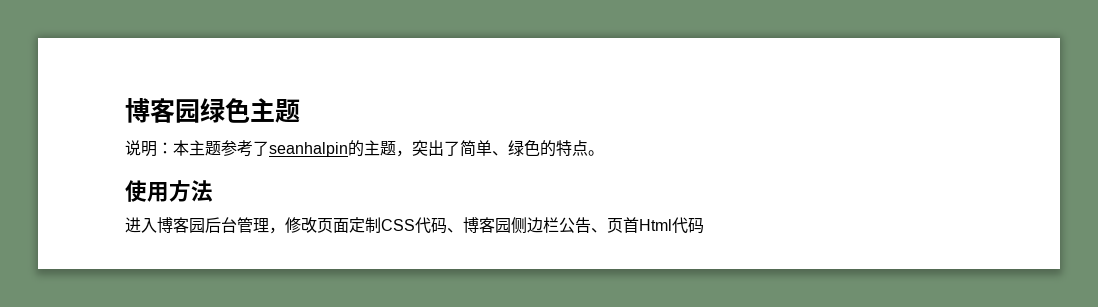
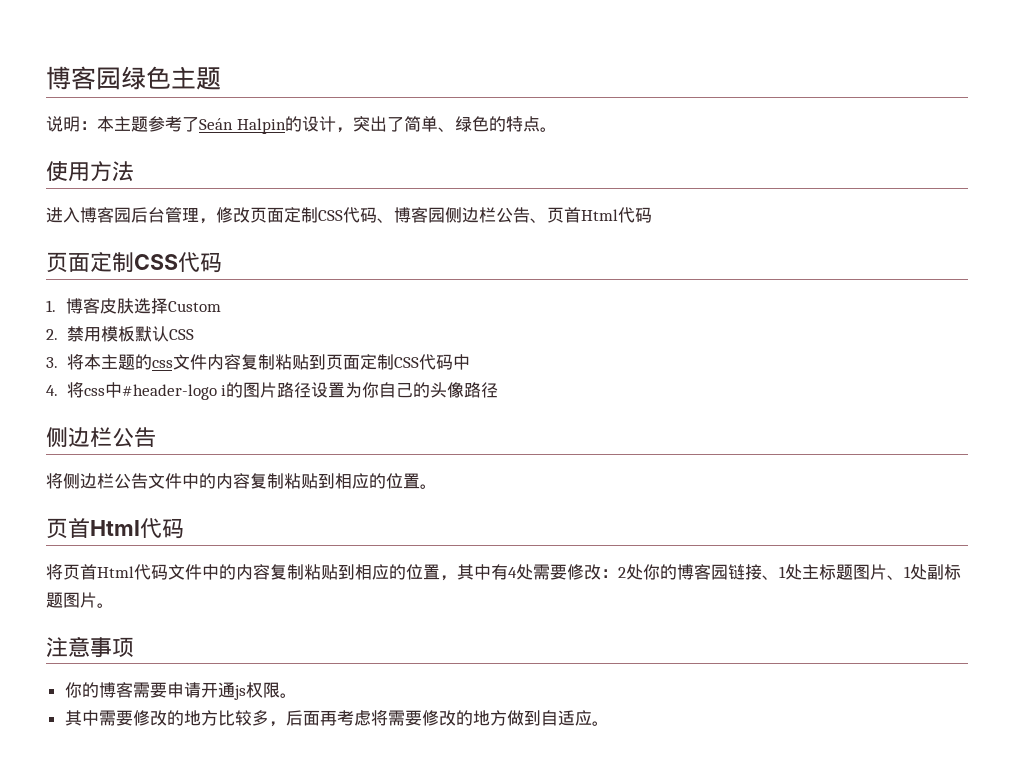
- 说明：本主题参考了seanhalpin的主题，突出了简单、绿色的特点。
+ 说明：本主题参考了Seán Halpin的设计，突出了简单、绿色的特点。
  进入博客园后台管理，修改页面定制CSS代码、博客园侧边栏公告、页首Html代码
+ 页面定制CSS代码
+ 1.博客皮肤选择Custom
+ 2.禁用模板默认CSS
+ 3.将本主题的css文件内容复制粘贴到页面定制CSS代码中
+ 4.将css中#header-logo i的图片路径设置为你自己的头像路径
+ 侧边栏公告
+ 将侧边栏公告文件中的内容复制粘贴到相应的位置。
+ 页首Html代码
+ 将页首Html代码文件中的内容复制粘贴到相应的位置，其中有4处需要修改：2处你的博客园链接、1处主标题图片、1处副标题图片。
+ 注意事项
+ 你的博客需要申请开通js权限。
+ 其中需要修改的地方比较多，后面再考虑将需要修改的地方做到自适应。

